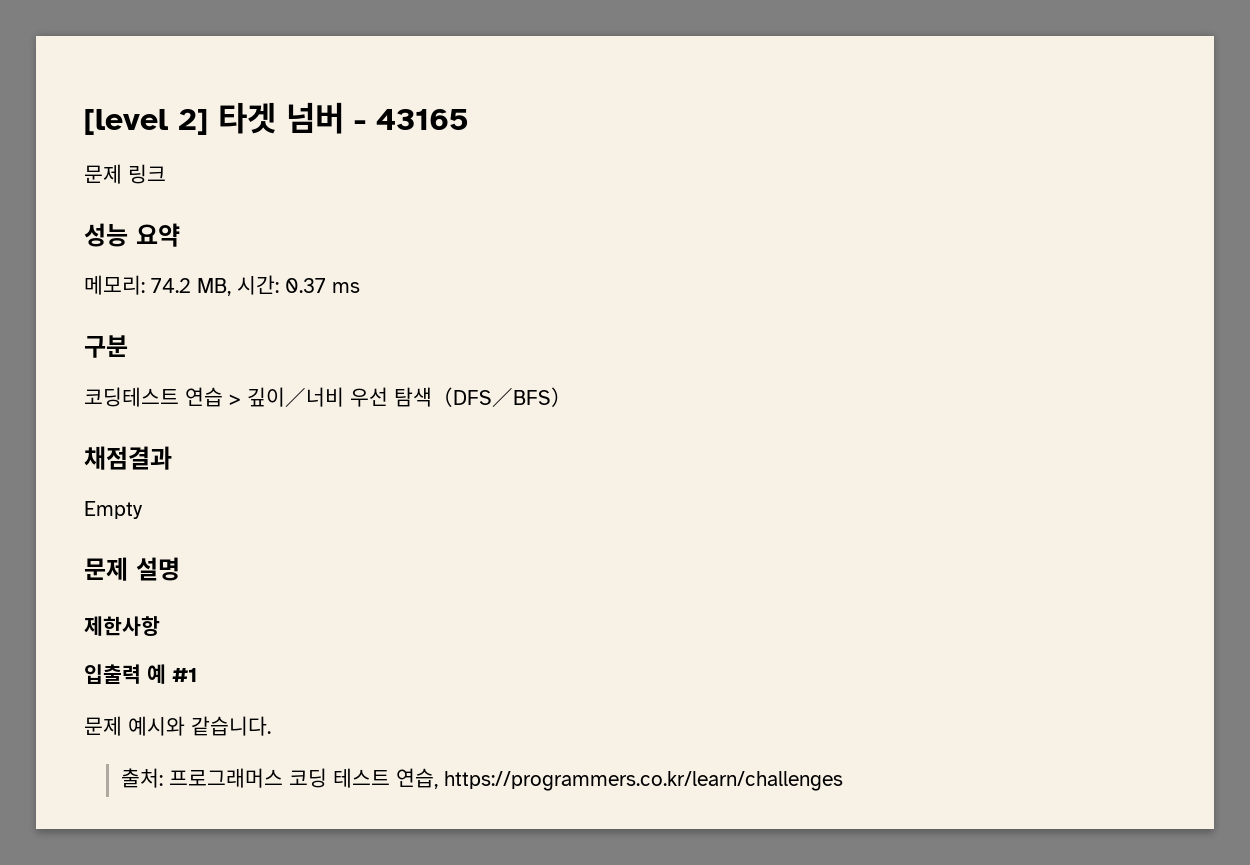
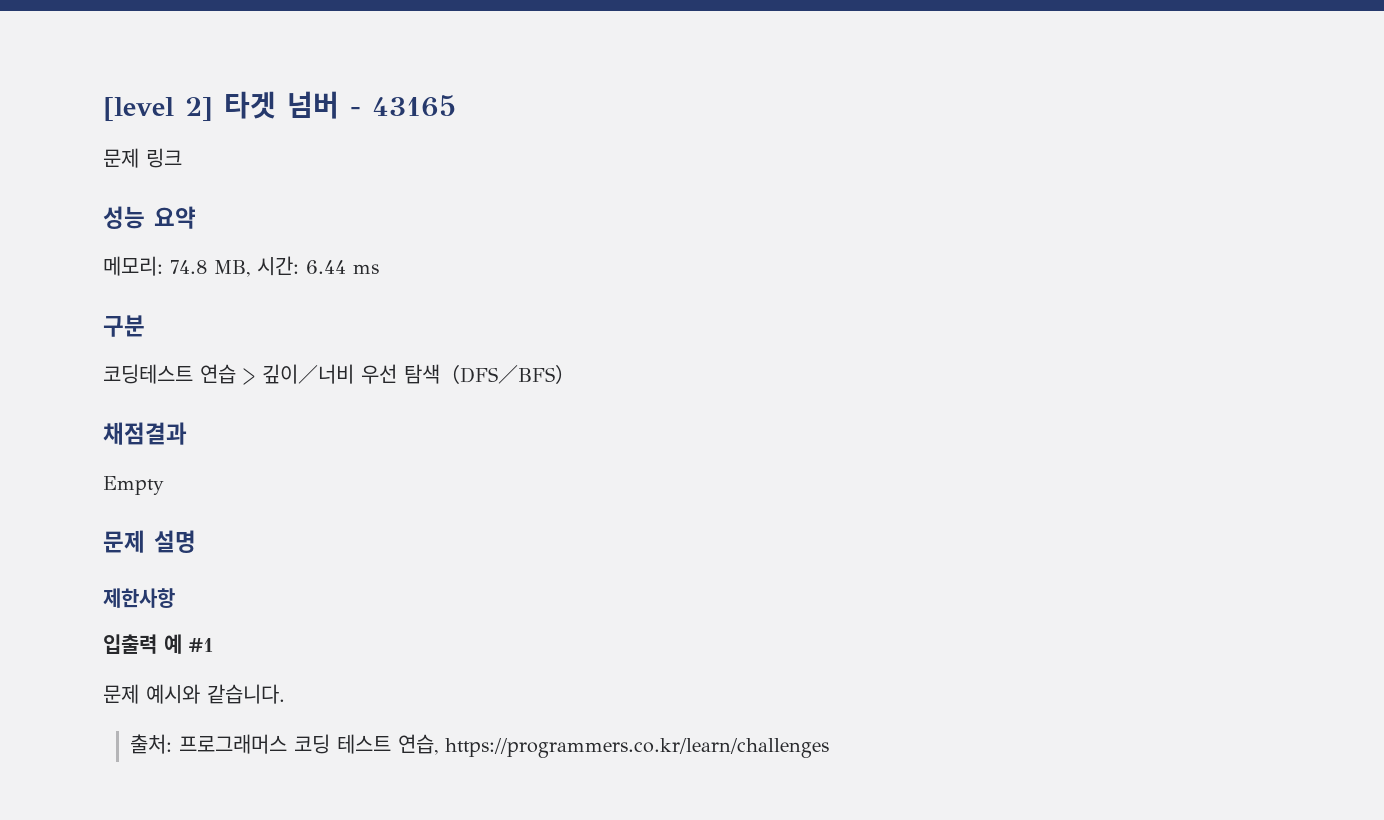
- 메모리: 74.2 MB, 시간: 0.37 ms
+ 메모리: 74.8 MB, 시간: 6.44 ms

